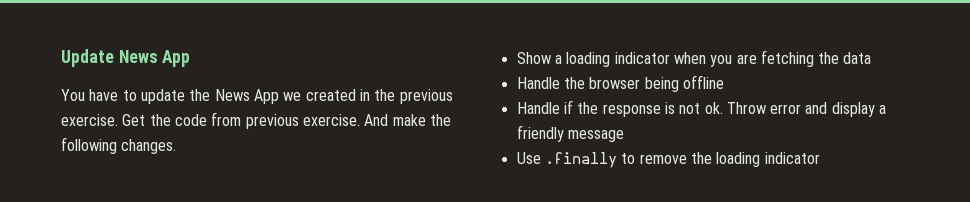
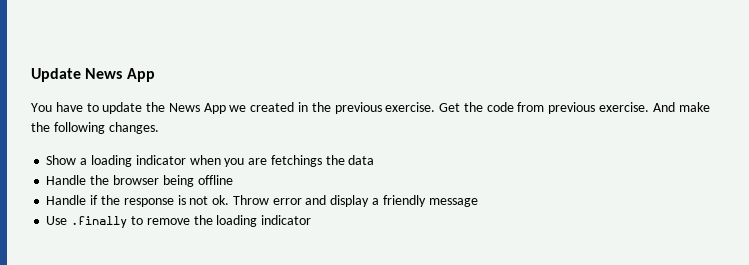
- Show a loading indicator when you are fetching the data
+ Show a loading indicator when you are fetchings the data

